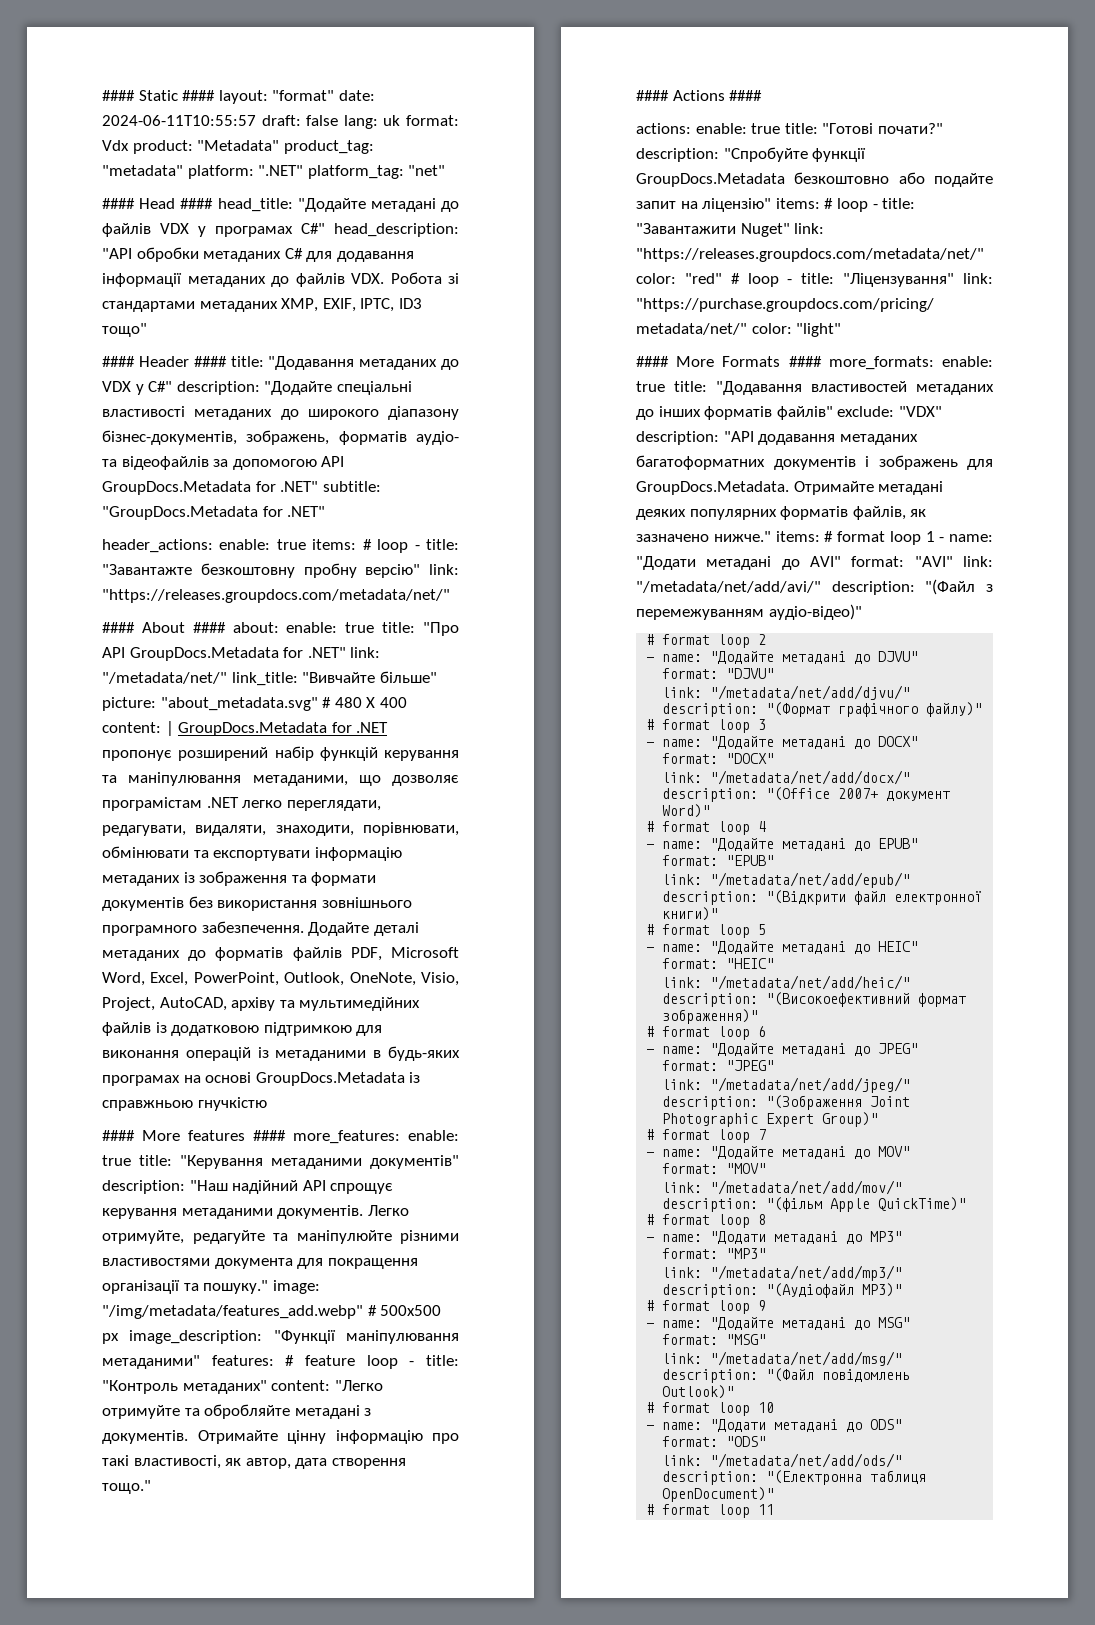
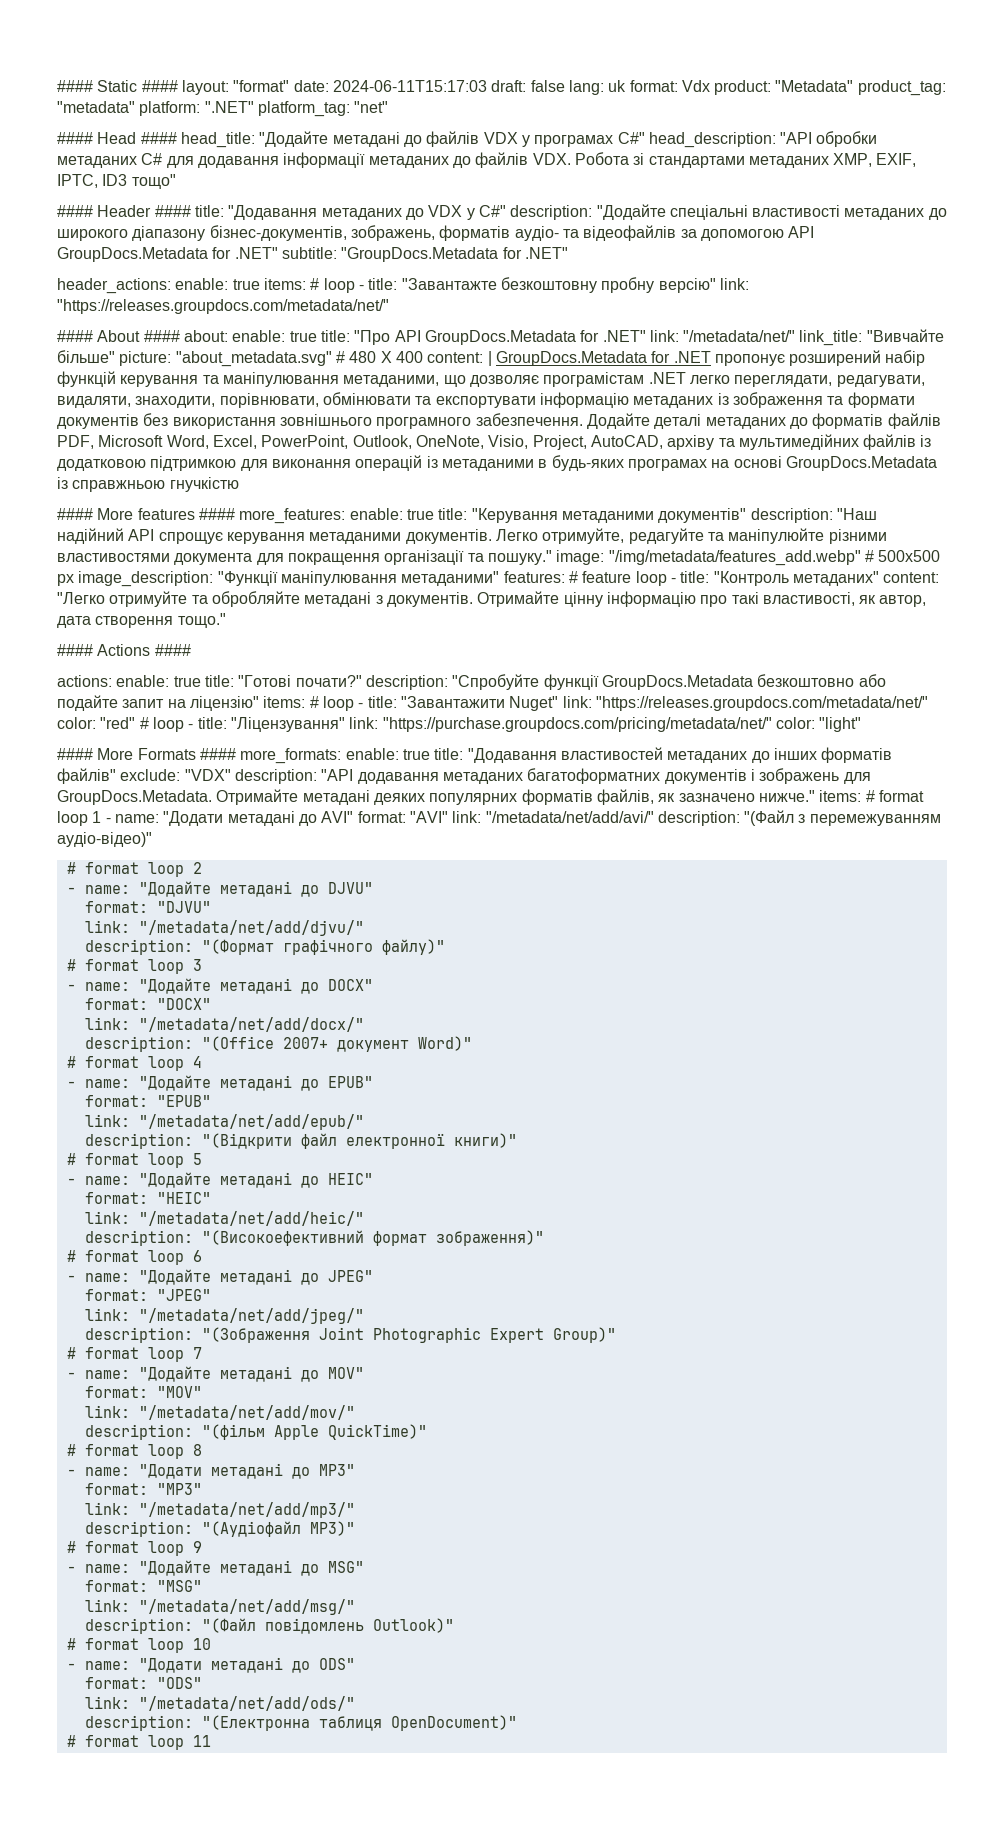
- #### Static #### layout: "format" date: 2024-06-11T10:55:57 draft: false lang: uk format: Vdx product: "Metadata" product_tag: "metadata" platform: ".NET" platform_tag: "net"
+ #### Static #### layout: "format" date: 2024-06-11T15:17:03 draft: false lang: uk format: Vdx product: "Metadata" product_tag: "metadata" platform: ".NET" platform_tag: "net"

